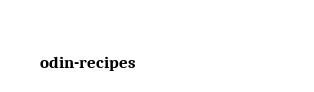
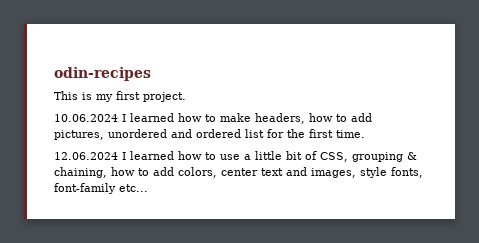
+ This is my first project.
+ 10.06.2024 I learned how to make headers, how to add pictures, unordered and ordered list for the first time.
+ 12.06.2024 I learned how to use a little bit of CSS, grouping & chaining, how to add colors, center text and images, style fonts, font-family etc...

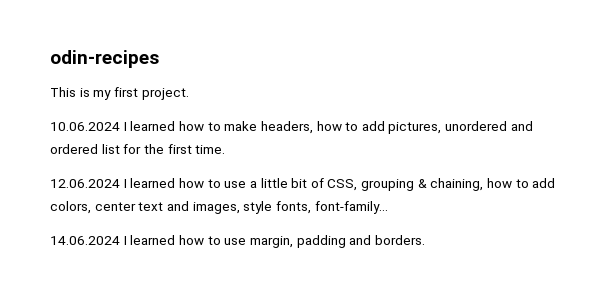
- 12.06.2024 I learned how to use a little bit of CSS, grouping & chaining, how to add colors, center text and images, style fonts, font-family etc...
+ 12.06.2024 I learned how to use a little bit of CSS, grouping & chaining, how to add colors, center text and images, style fonts, font-family...
+ 14.06.2024 I learned how to use margin, padding and borders.

